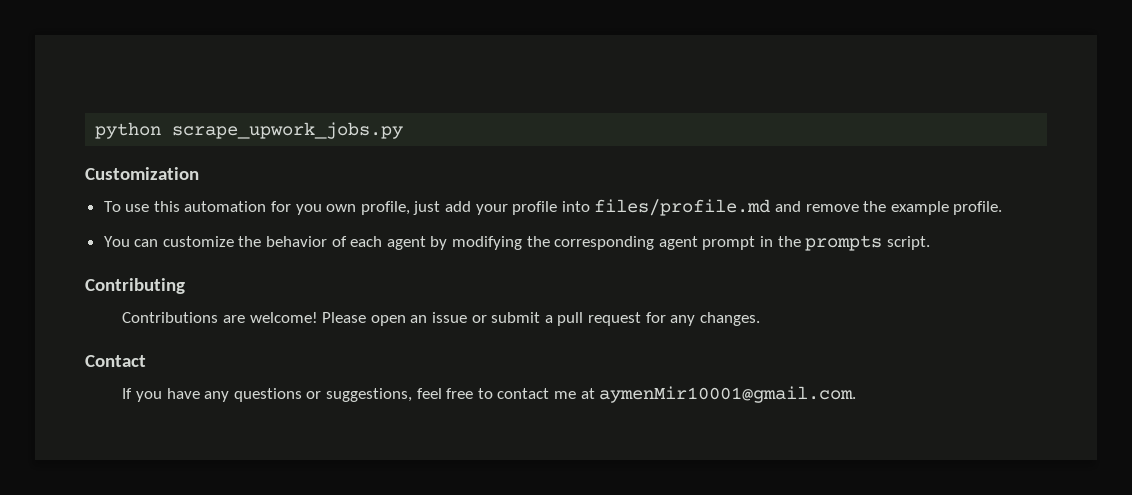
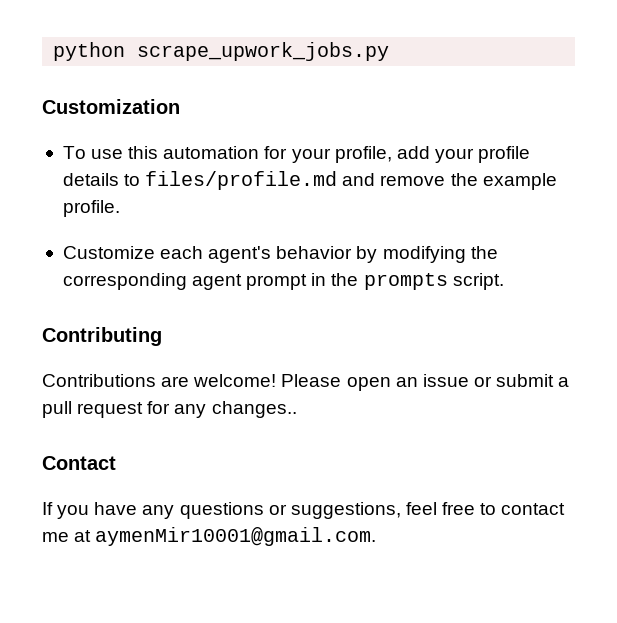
- To use this automation for you own profile, just add your profile into files/profile.md and remove the example profile.
+ To use this automation for your profile, add your profile details to files/profile.md and remove the example profile.
- You can customize the behavior of each agent by modifying the corresponding agent prompt in the prompts script.
+ Customize each agent's behavior by modifying the corresponding agent prompt in the prompts script.
- Please open an issue or submit a pull request for any changes.
+ Please open an issue or submit a pull request for any changes..

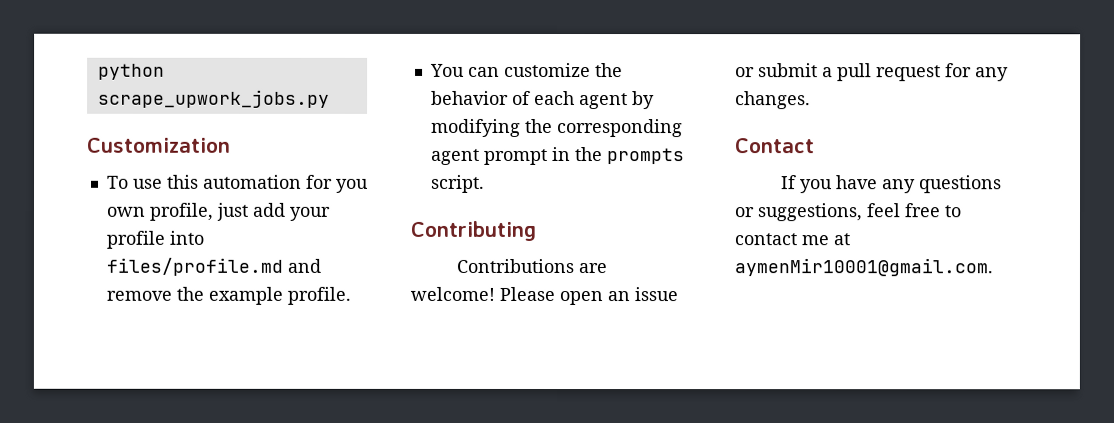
- To use this automation for your profile, add your profile details to files/profile.md and remove the example profile.
+ To use this automation for you own profile, just add your profile into files/profile.md and remove the example profile.
- Customize each agent's behavior by modifying the corresponding agent prompt in the prompts script.
+ You can customize the behavior of each agent by modifying the corresponding agent prompt in the prompts script.
- Please open an issue or submit a pull request for any changes..
+ Please open an issue or submit a pull request for any changes.

